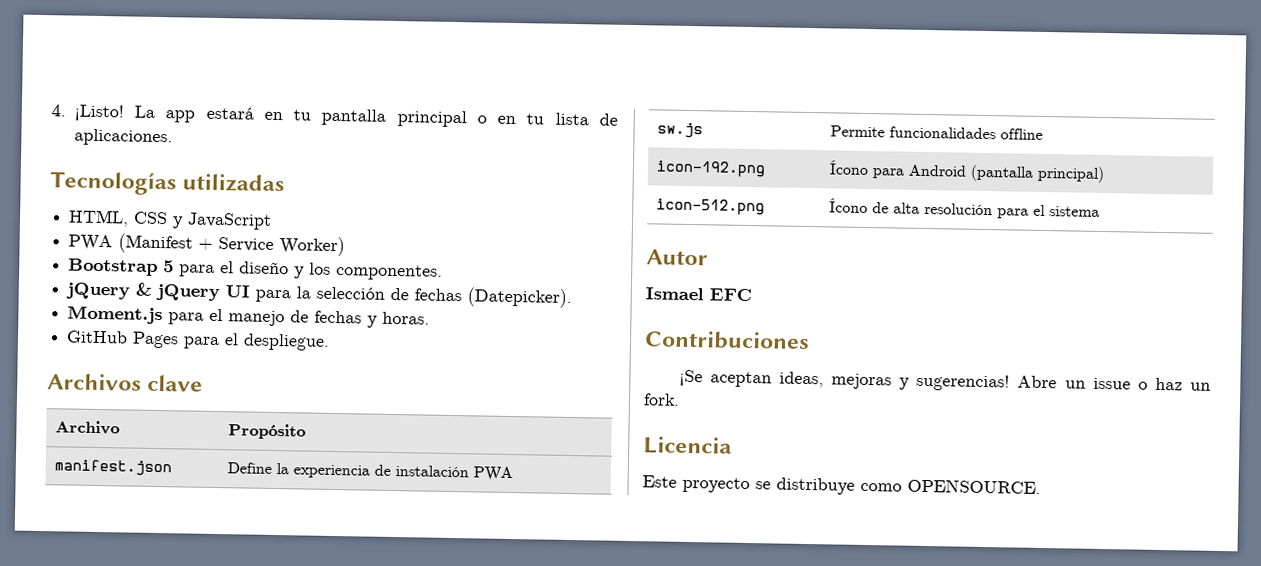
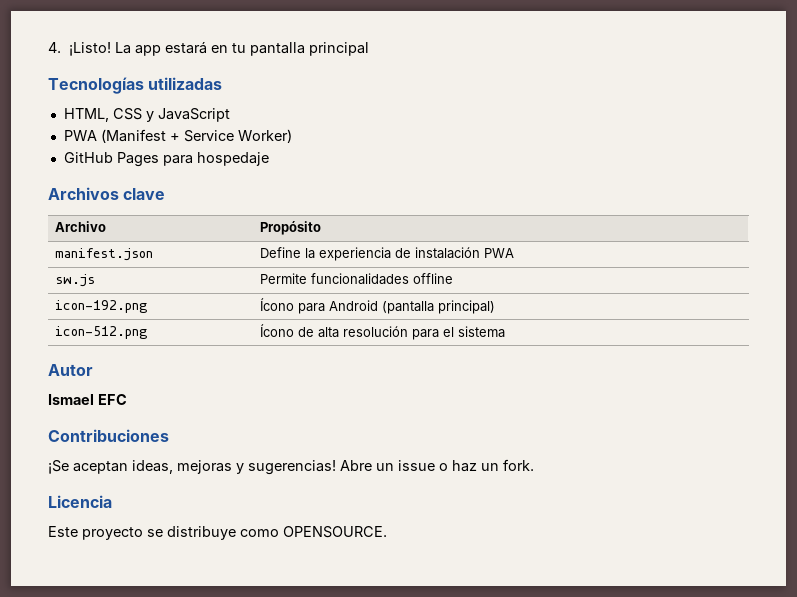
- La app estará en tu pantalla principal o en tu lista de aplicaciones.
+ La app estará en tu pantalla principal
- Bootstrap 5 para el diseño y los componentes.
- jQuery & jQuery UI para la selección de fechas (Datepicker).
- Moment.js para el manejo de fechas y horas.
- GitHub Pages para el despliegue.
+ GitHub Pages para hospedaje

